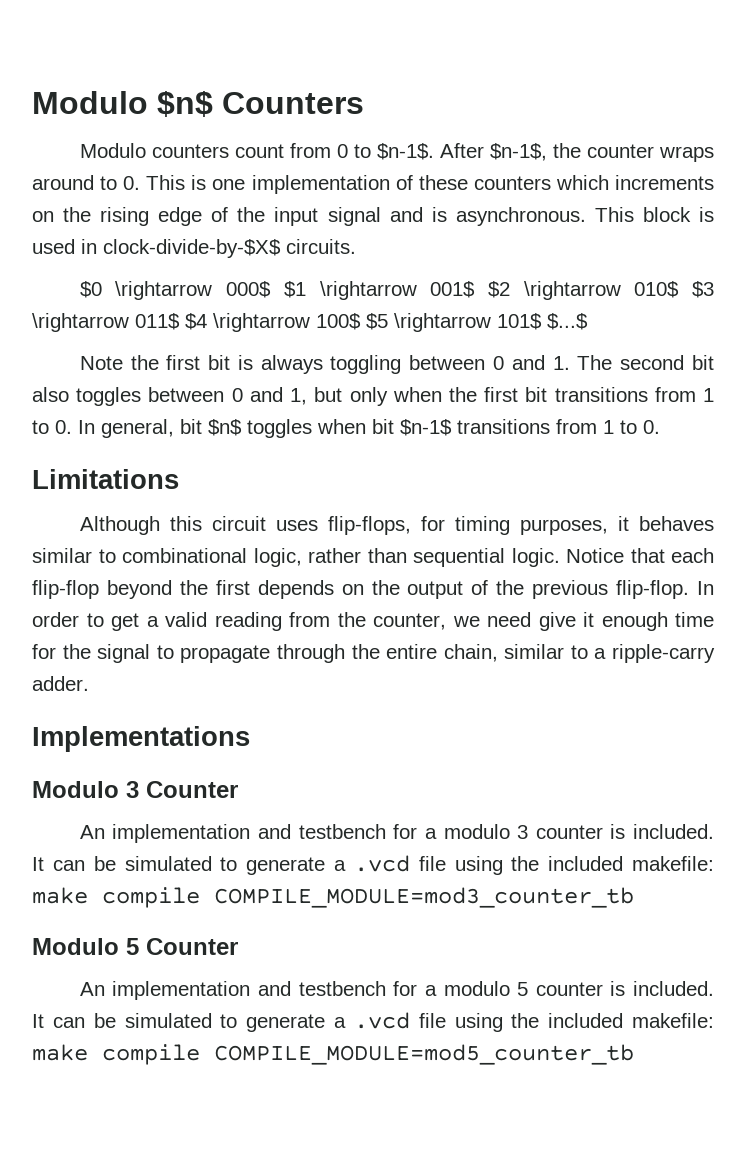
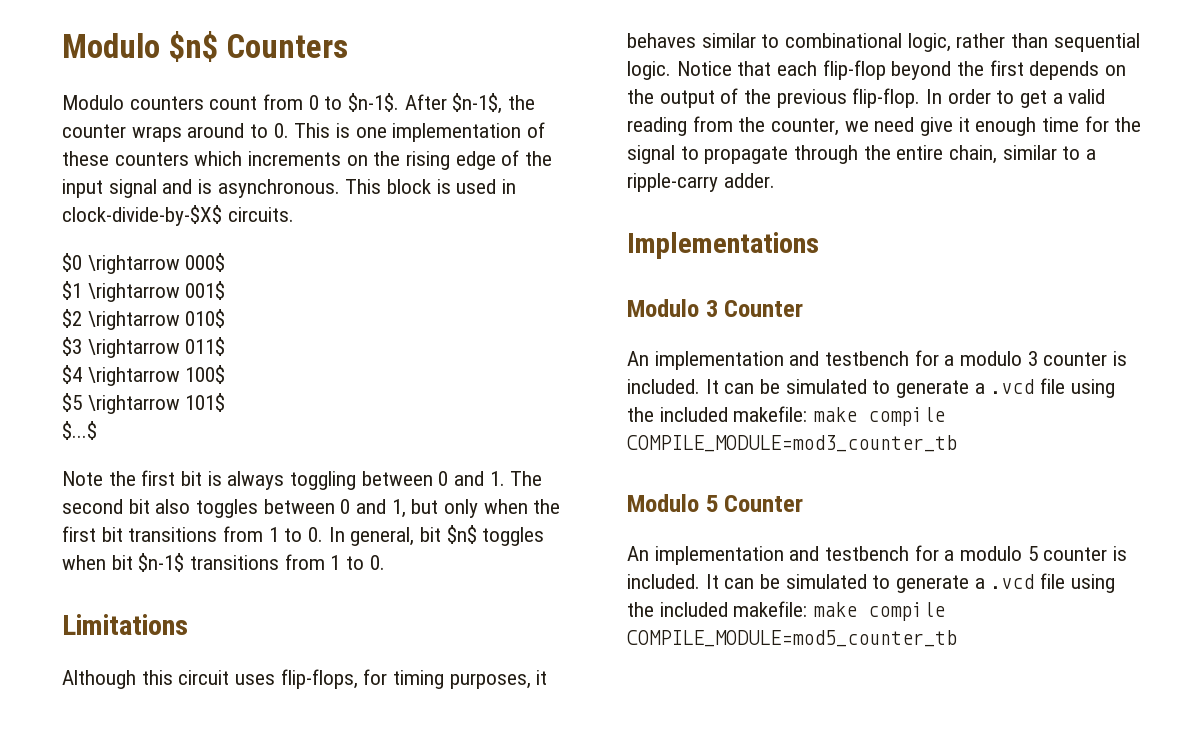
- $0 \rightarrow 000$ $1 \rightarrow 001$ $2 \rightarrow 010$ $3 \rightarrow 011$ $4 \rightarrow 100$ $5 \rightarrow 101$ $...$
+ $0 \rightarrow 000$
+ $1 \rightarrow 001$
+ $2 \rightarrow 010$
+ $3 \rightarrow 011$
+ $4 \rightarrow 100$
+ $5 \rightarrow 101$
+ $...$

